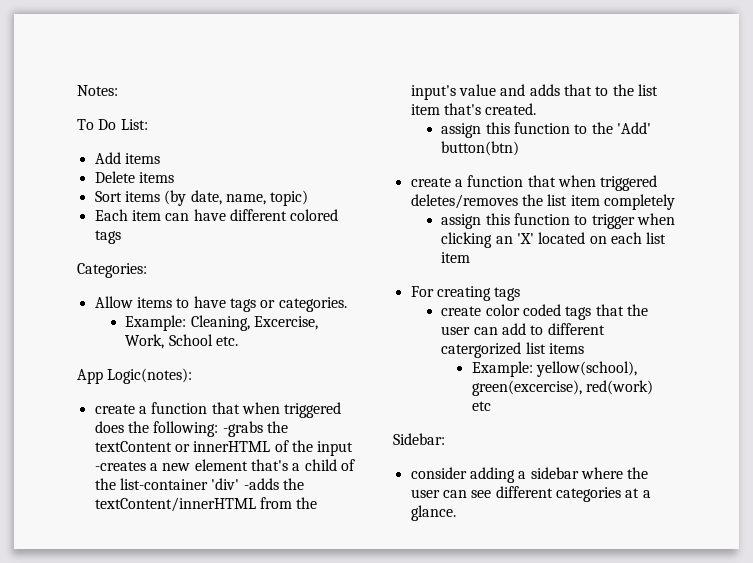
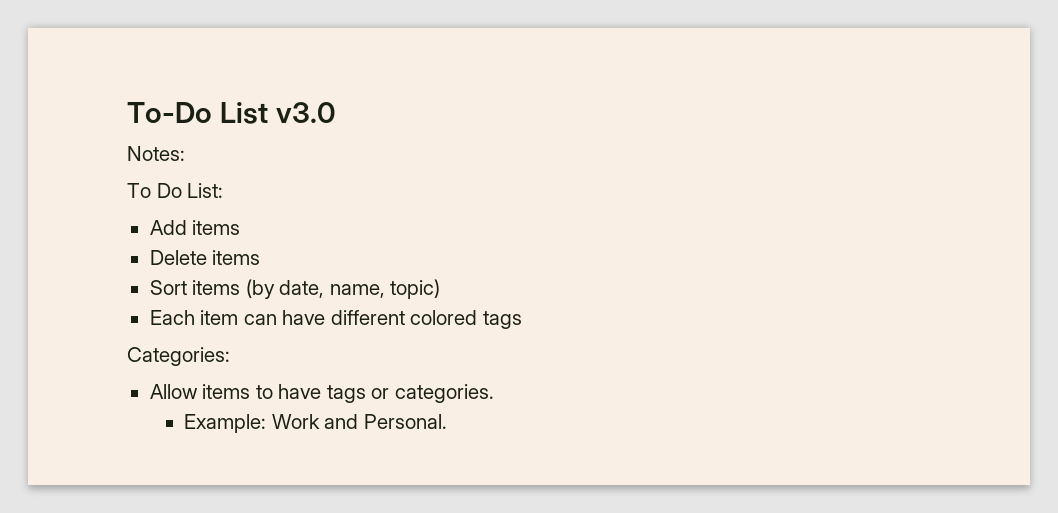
+ To-Do List v3.0
- Example: Cleaning, Excercise, Work, School etc.
- App Logic(notes):
- create a function that when triggered does the following: -grabs the textContent or innerHTML of the input -creates a new element that's a child of the list-container 'div' -adds the textContent/innerHTML from the input's value and adds that to the list item that's created.
- assign this function to the 'Add' button(btn)
- create a function that when triggered deletes/removes the list item completely
- assign this function to trigger when clicking an 'X' located on each list item
- For creating tags
- create color coded tags that the user can add to different catergorized list items
- Example: yellow(school), green(excercise), red(work) etc
- Sidebar:
- consider adding a sidebar where the user can see different categories at a glance.
+ Example: Work and Personal.

